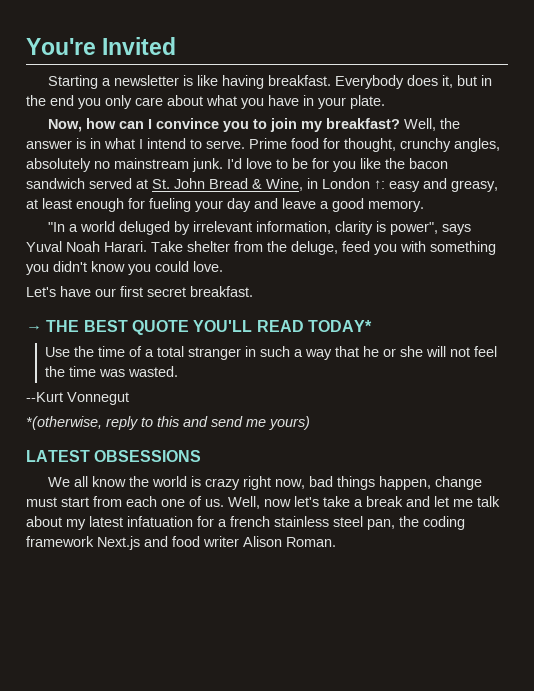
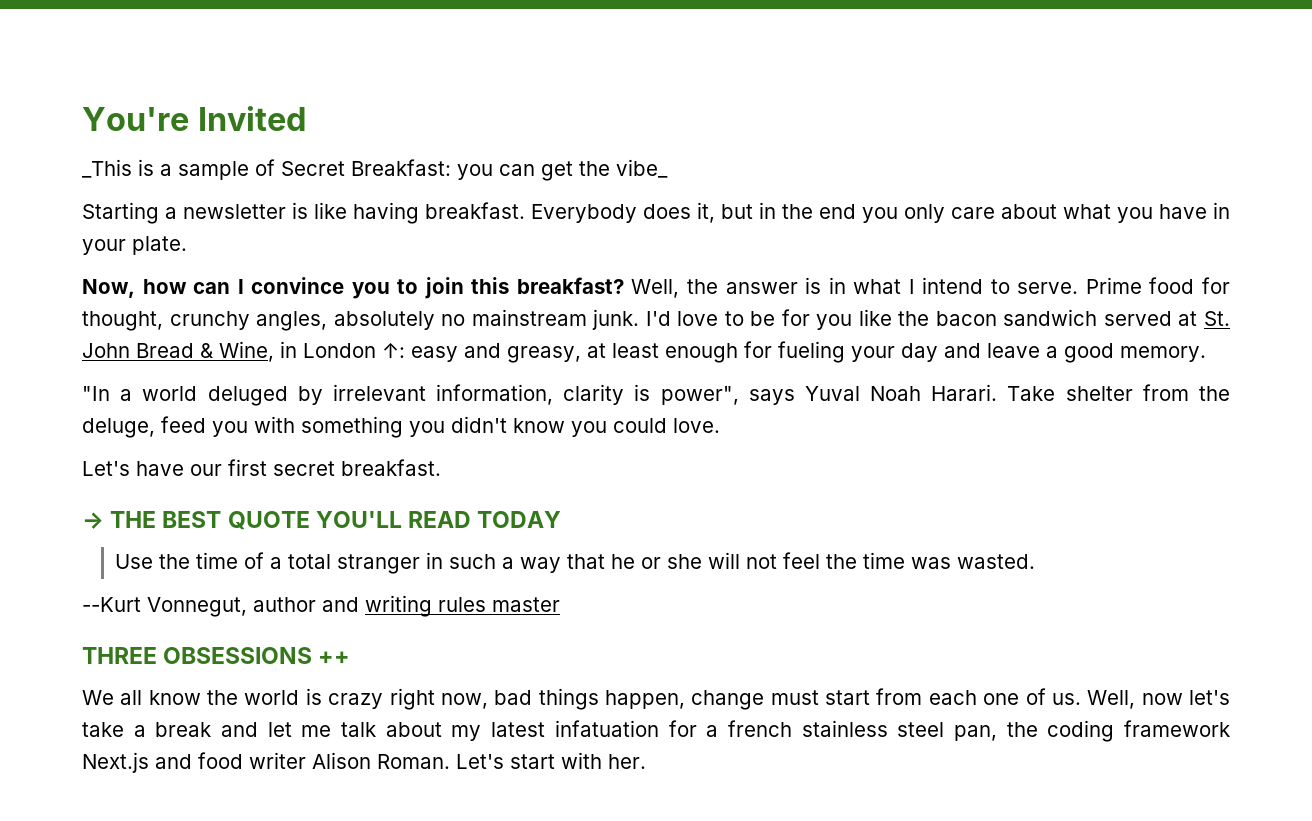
+ _This is a sample of Secret Breakfast: you can get the vibe_
- Now, how can I convince you to join my breakfast?
+ Now, how can I convince you to join this breakfast?
- → THE BEST QUOTE YOU'LL READ TODAY*
+ → THE BEST QUOTE YOU'LL READ TODAY
- --Kurt Vonnegut
- *(otherwise, reply to this and send me yours)
- LATEST OBSESSIONS
+ --Kurt Vonnegut, author and writing rules master
+ THREE OBSESSIONS ++
+ Let's start with her.

